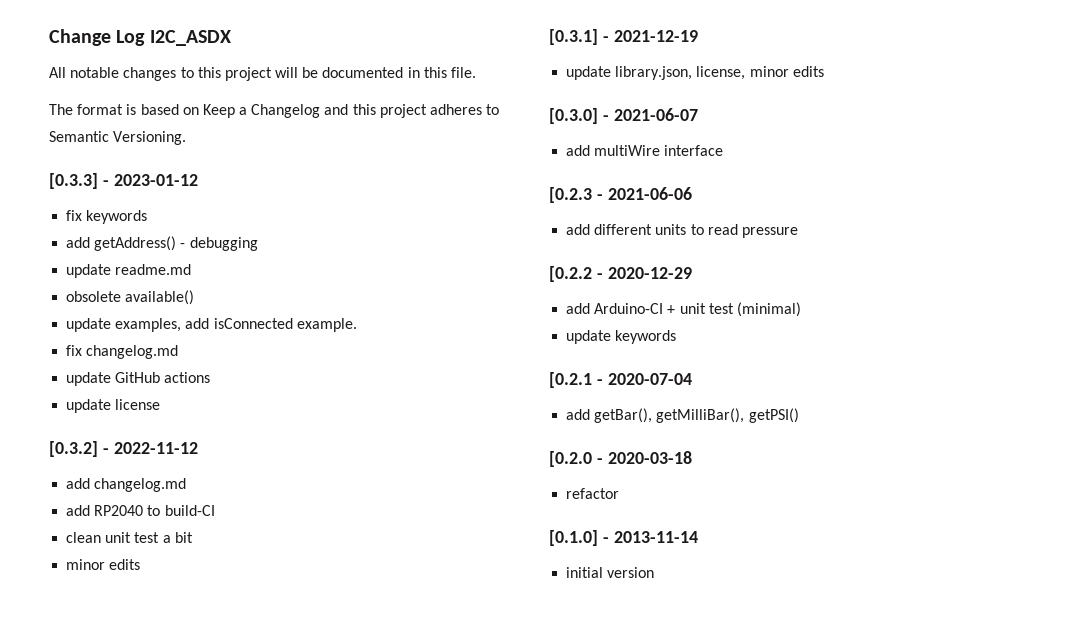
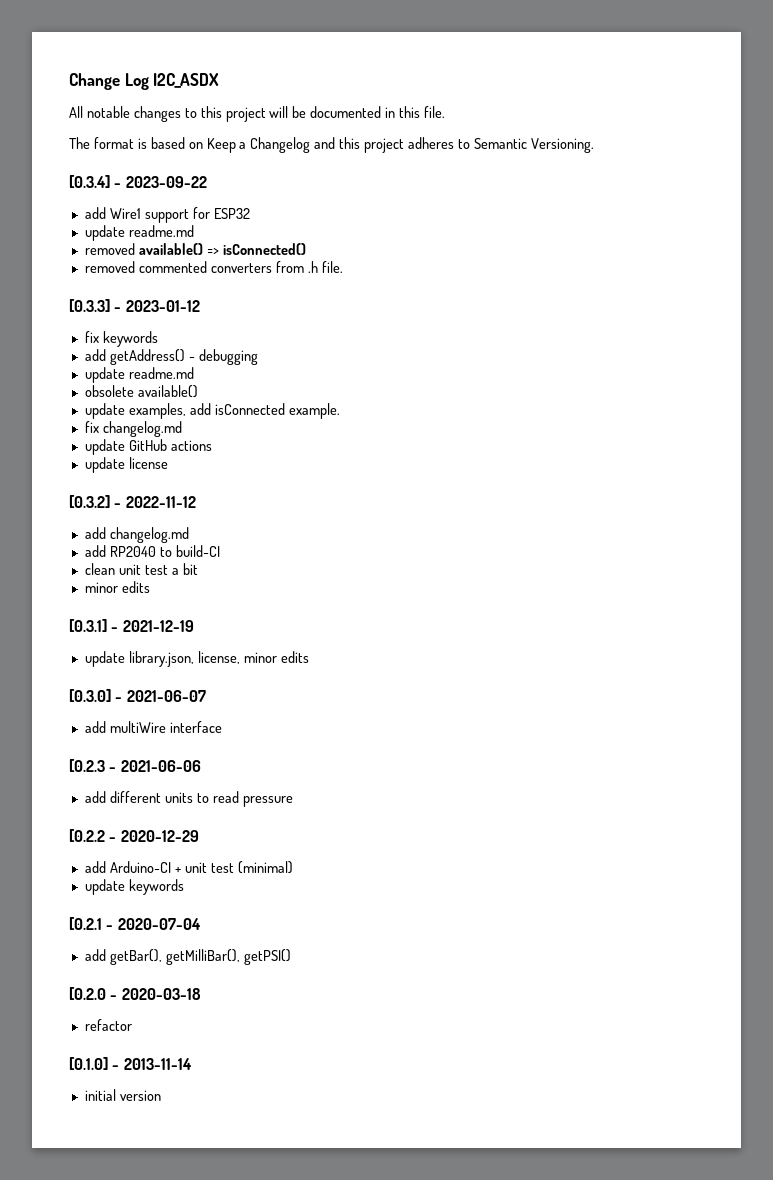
+ [0.3.4] - 2023-09-22
+ add Wire1 support for ESP32
+ update readme.md
+ removed available() => isConnected()
+ removed commented converters from .h file.

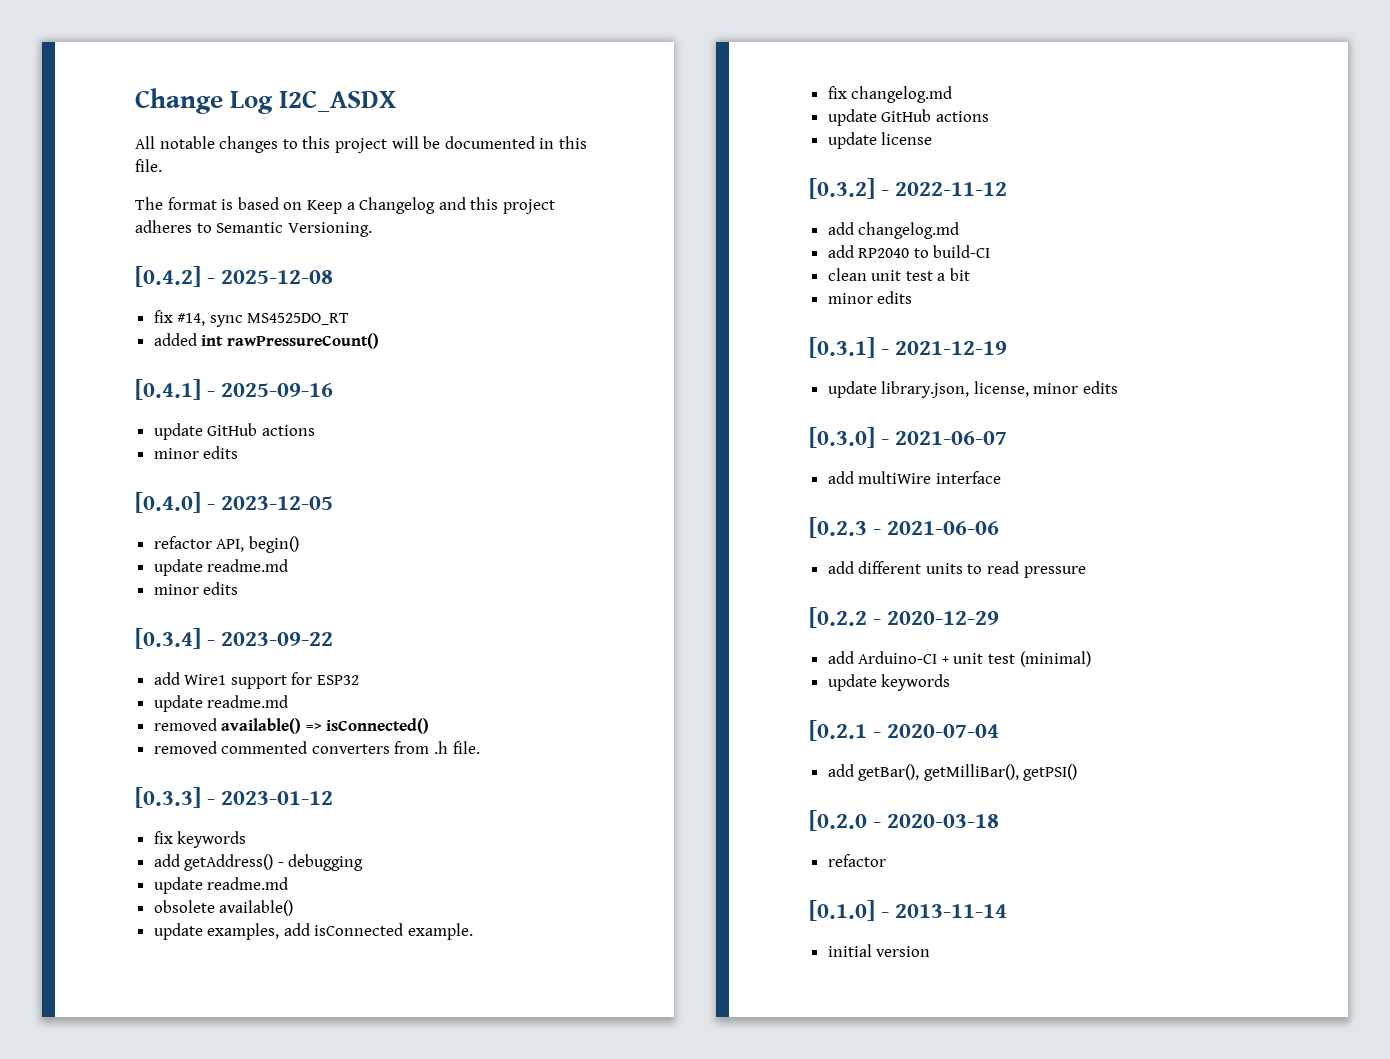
+ [0.4.2] - 2025-12-08
+ fix #14, sync MS4525DO_RT
+ added int rawPressureCount()
+ [0.4.1] - 2025-09-16
+ update GitHub actions
+ minor edits
+ [0.4.0] - 2023-12-05
+ refactor API, begin()
+ update readme.md
+ minor edits

